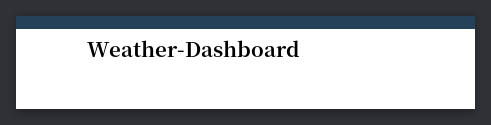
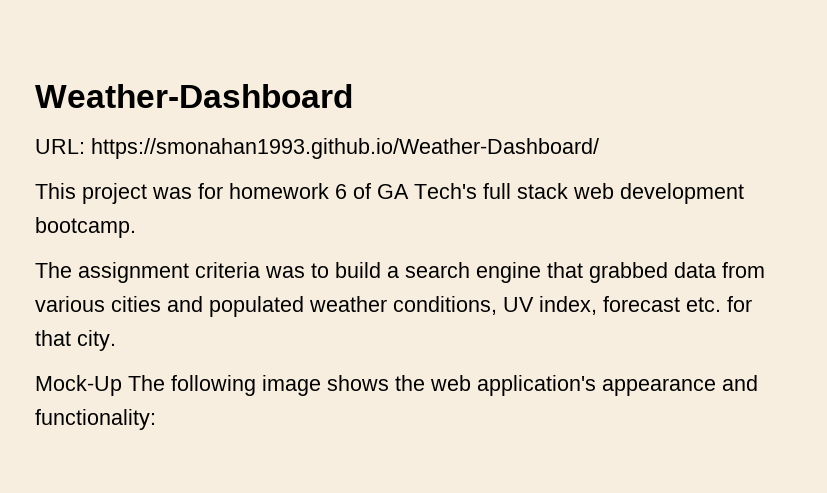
+ URL: https://smonahan1993.github.io/Weather-Dashboard/
+ This project was for homework 6 of GA Tech's full stack web development bootcamp.
+ The assignment criteria was to build a search engine that grabbed data from various cities and populated weather conditions, UV index, forecast etc. for that city.
+ Mock-Up The following image shows the web application's appearance and functionality:

